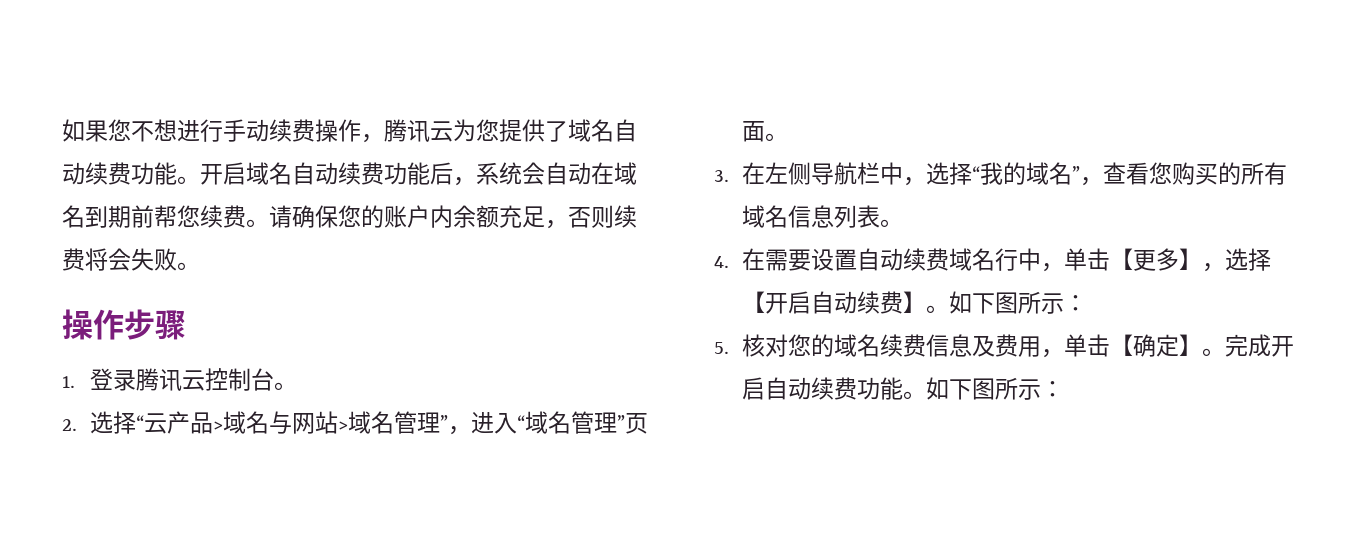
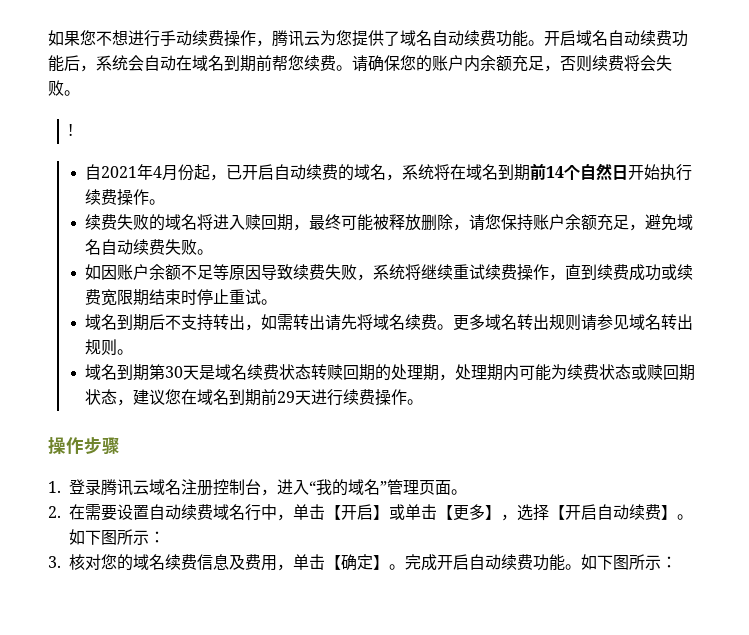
+ !
+ 自2021年4月份起，已开启自动续费的域名，系统将在域名到期前14个自然日开始执行续费操作。
+ 续费失败的域名将进入赎回期，最终可能被释放删除，请您保持账户余额充足，避免域名自动续费失败。
+ 如因账户余额不足等原因导致续费失败，系统将继续重试续费操作，直到续费成功或续费宽限期结束时停止重试。
+ 域名到期后不支持转出，如需转出请先将域名续费。更多域名转出规则请参见域名转出规则。
+ 域名到期第30天是域名续费状态转赎回期的处理期，处理期内可能为续费状态或赎回期状态，建议您在域名到期前29天进行续费操作。
- 1.登录腾讯云控制台。
- 2.选择“云产品>域名与网站>域名管理”，进入“域名管理”页面。
- 3.在左侧导航栏中，选择“我的域名”，查看您购买的所有域名信息列表。
- 4.在需要设置自动续费域名行中，单击【更多】，选择【开启自动续费】。
+ 1.登录腾讯云域名注册控制台，进入“我的域名”管理页面。
+ 2.在需要设置自动续费域名行中，单击【开启】或单击【更多】，选择【开启自动续费】。
- 5.核对您的域名续费信息及费用，单击【确定】。
+ 3.核对您的域名续费信息及费用，单击【确定】。

